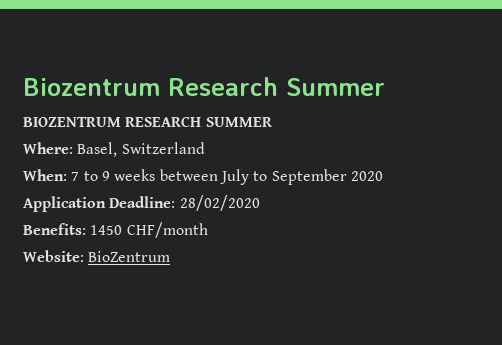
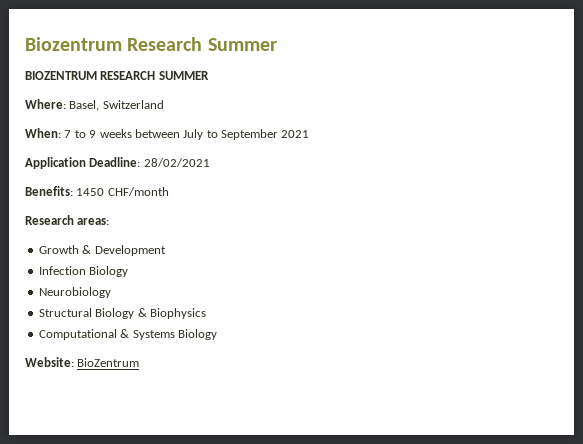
- When: 7 to 9 weeks between July to September 2020
+ When: 7 to 9 weeks between July to September 2021
- Application Deadline: 28/02/2020
+ Application Deadline: 28/02/2021
+ Research areas:
+ Growth & Development
+ Infection Biology
+ Neurobiology
+ Structural Biology & Biophysics
+ Computational & Systems Biology

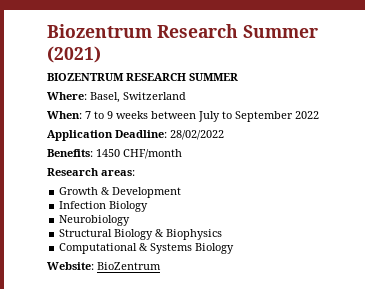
- Biozentrum Research Summer
+ Biozentrum Research Summer (2021)
- When: 7 to 9 weeks between July to September 2021
+ When: 7 to 9 weeks between July to September 2022
- Application Deadline: 28/02/2021
+ Application Deadline: 28/02/2022

